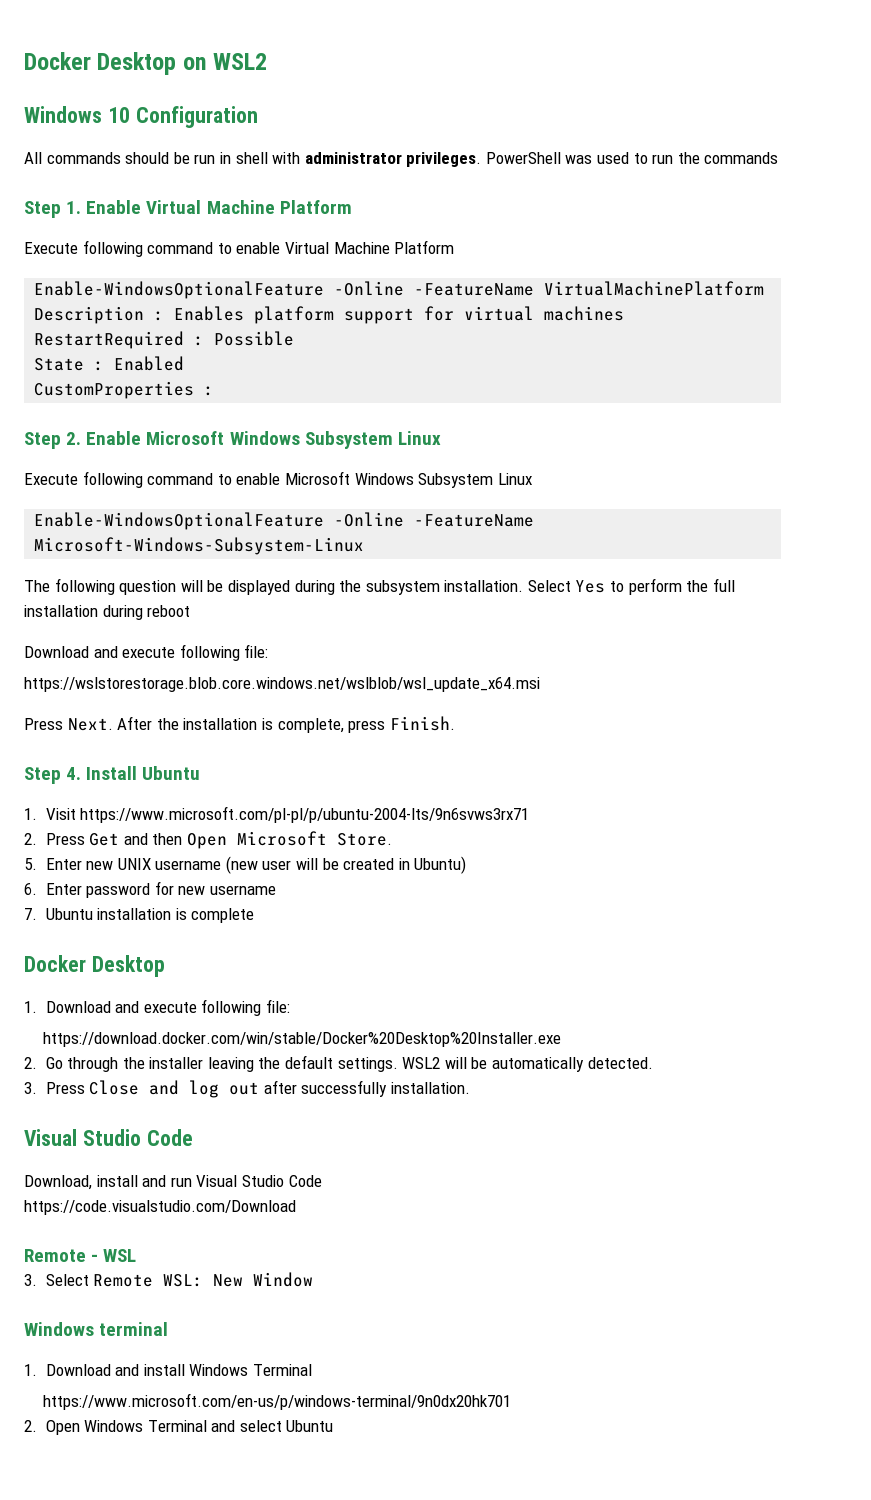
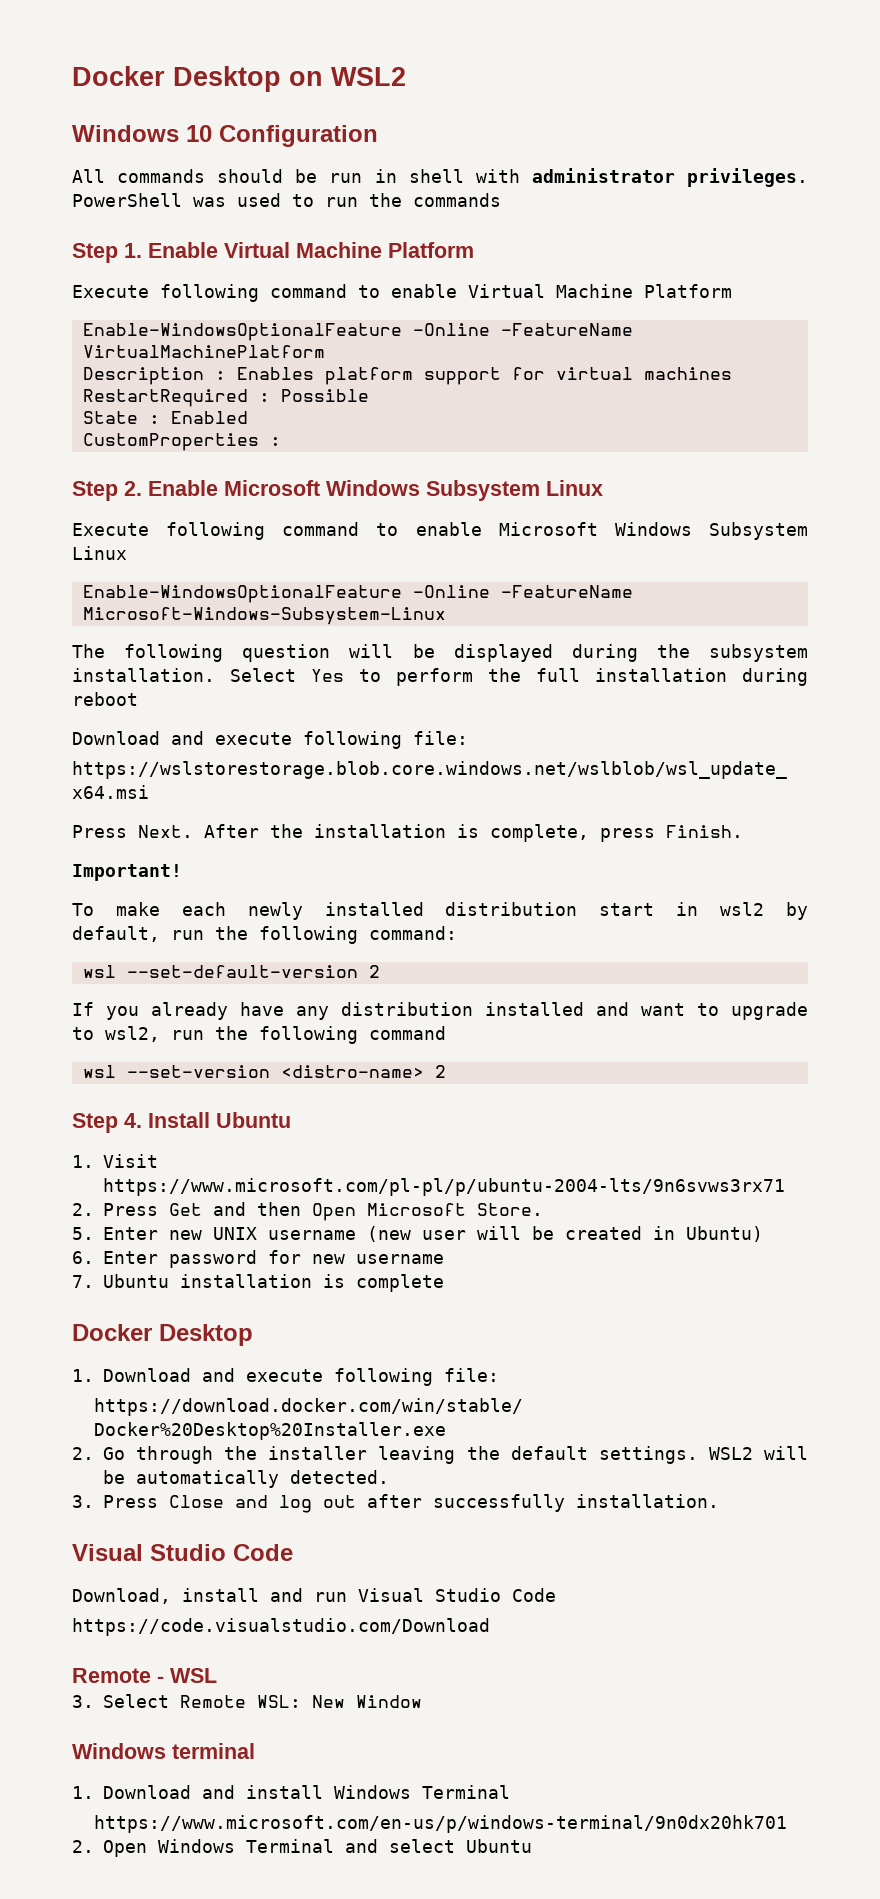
+ Important!
+ To make each newly installed distribution start in wsl2 by default, run the following command:
+ wsl --set-default-version 2
+ If you already have any distribution installed and want to upgrade to wsl2, run the following command
+ wsl --set-version <distro-name> 2

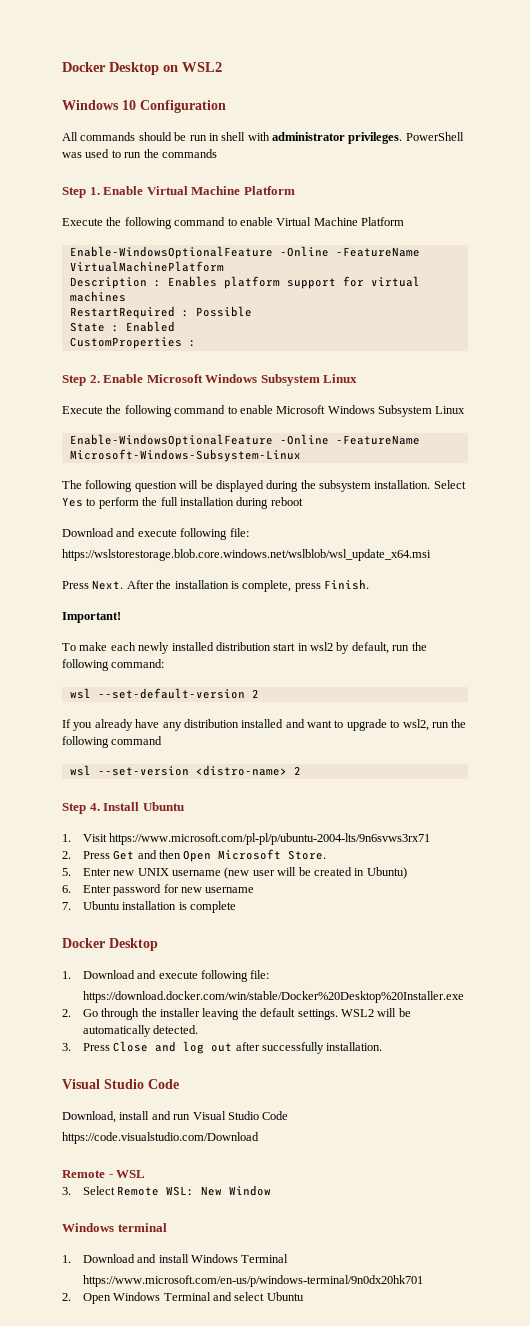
- Execute following command to enable Virtual Machine Platform
+ Execute the following command to enable Virtual Machine Platform
- Execute following command to enable Microsoft Windows Subsystem Linux
+ Execute the following command to enable Microsoft Windows Subsystem Linux

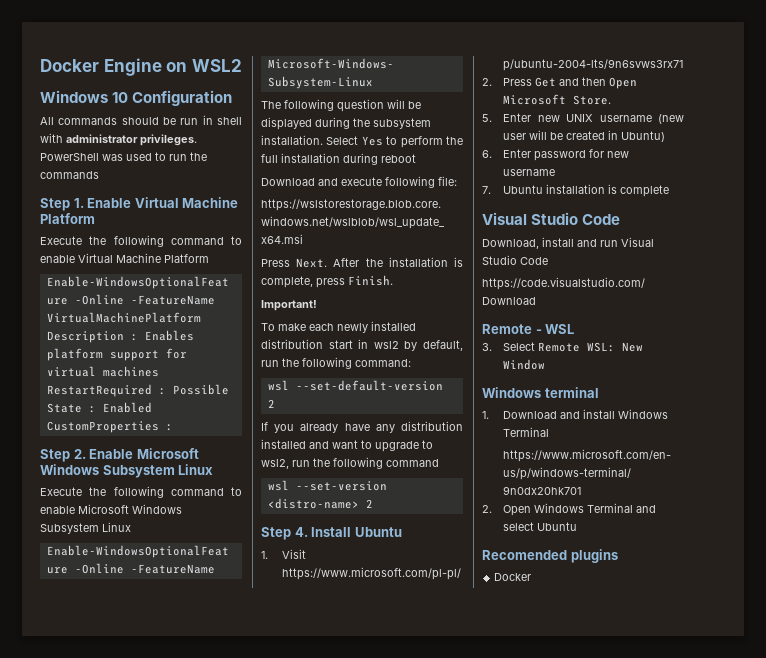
- Docker Desktop on WSL2
+ Docker Engine on WSL2
  7. Ubuntu installation is complete
- Docker Desktop
- 1. Download and execute following file:
- https://download.docker.com/win/stable/Docker%20Desktop%20Installer.exe
- 2. Go through the installer leaving the default settings. WSL2 will be automatically detected.
- 3. Press Close and log out after successfully installation.
+ Recomended plugins
+ Docker

